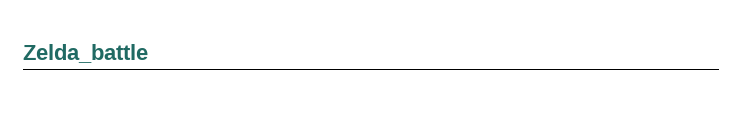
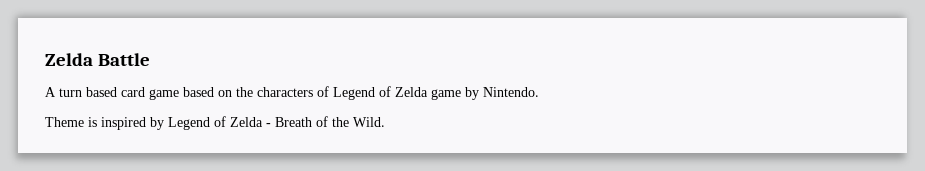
- Zelda_battle
+ Zelda Battle
+ A turn based card game based on the characters of Legend of Zelda game by Nintendo.
+ Theme is inspired by Legend of Zelda - Breath of the Wild.

